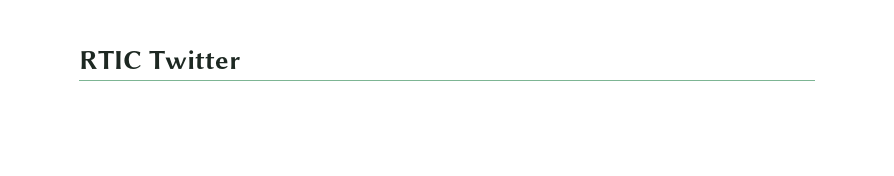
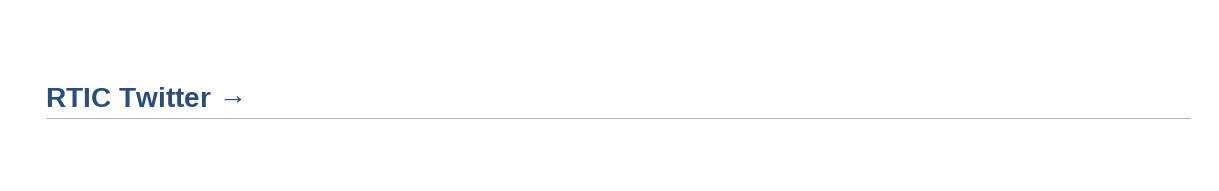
- RTIC Twitter
+ RTIC Twitter →

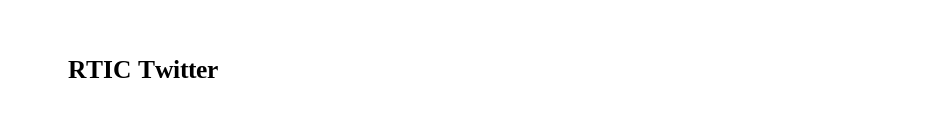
- RTIC Twitter →
+ RTIC Twitter

